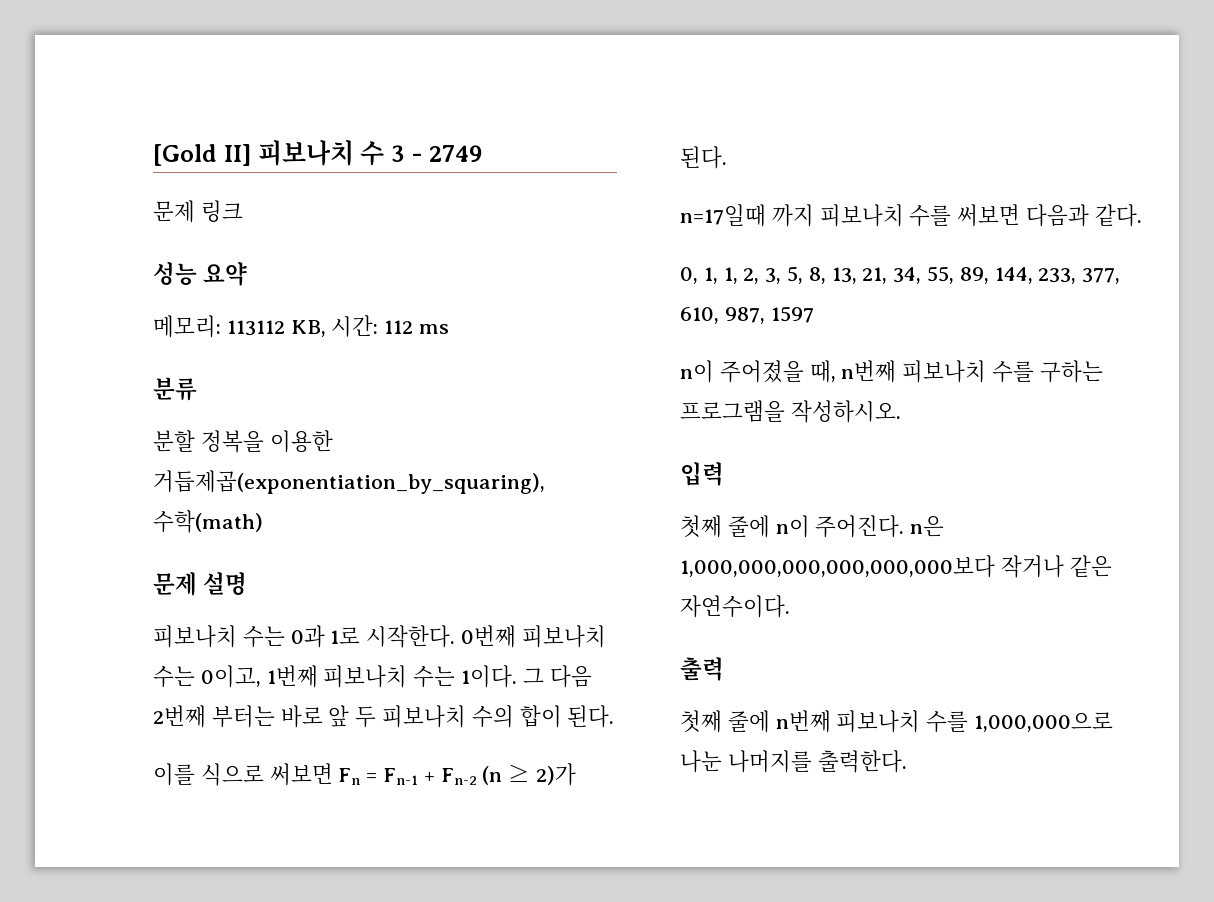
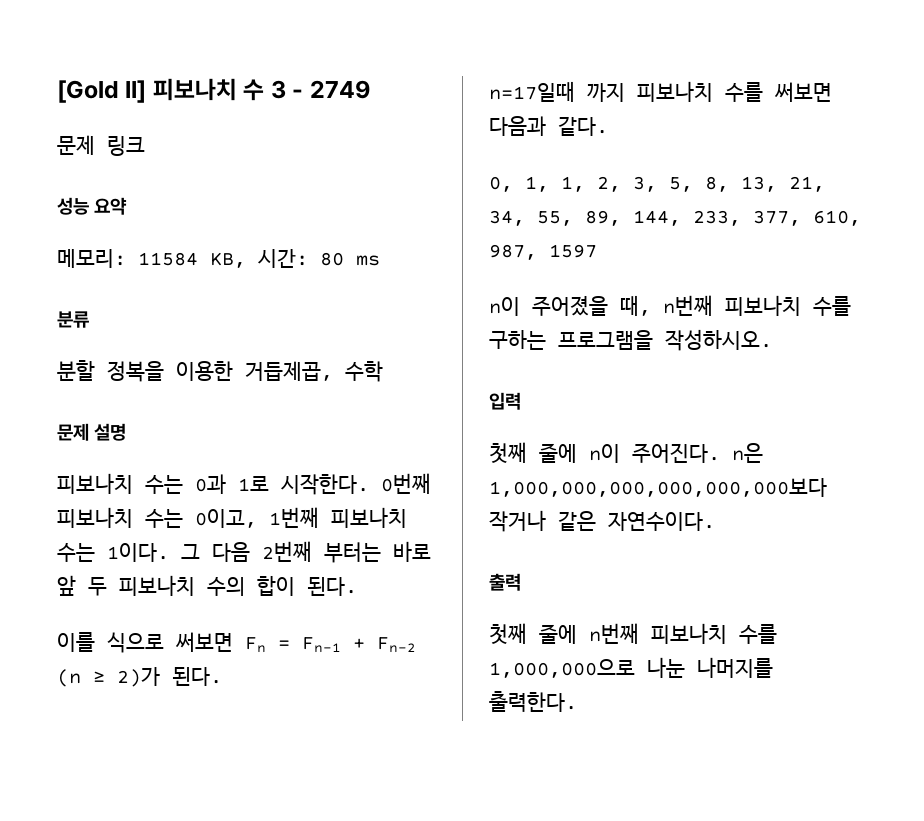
- 메모리: 113112 KB, 시간: 112 ms
+ 메모리: 11584 KB, 시간: 80 ms
- 분할 정복을 이용한 거듭제곱(exponentiation_by_squaring), 수학(math)
+ 분할 정복을 이용한 거듭제곱, 수학

